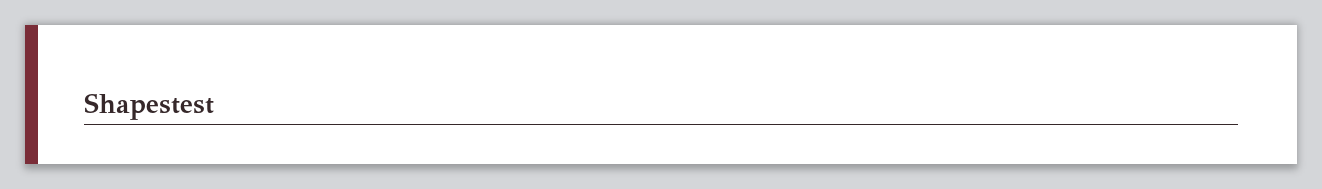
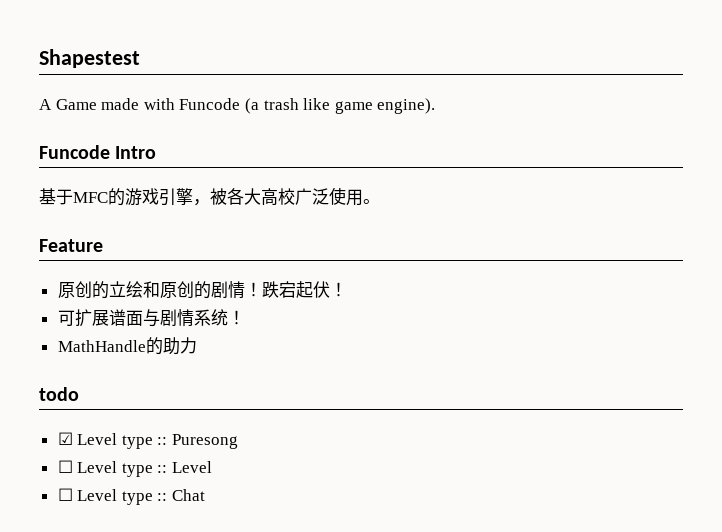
+ A Game made with Funcode (a trash like game engine).
+ Funcode Intro
+ 基于MFC的游戏引擎，被各大高校广泛使用。
+ Feature
+ 原创的立绘和原创的剧情！跌宕起伏！
+ 可扩展谱面与剧情系统！
+ MathHandle的助力
+ todo
+ ☑ Level type :: Puresong
+ ☐ Level type :: Level
+ ☐ Level type :: Chat

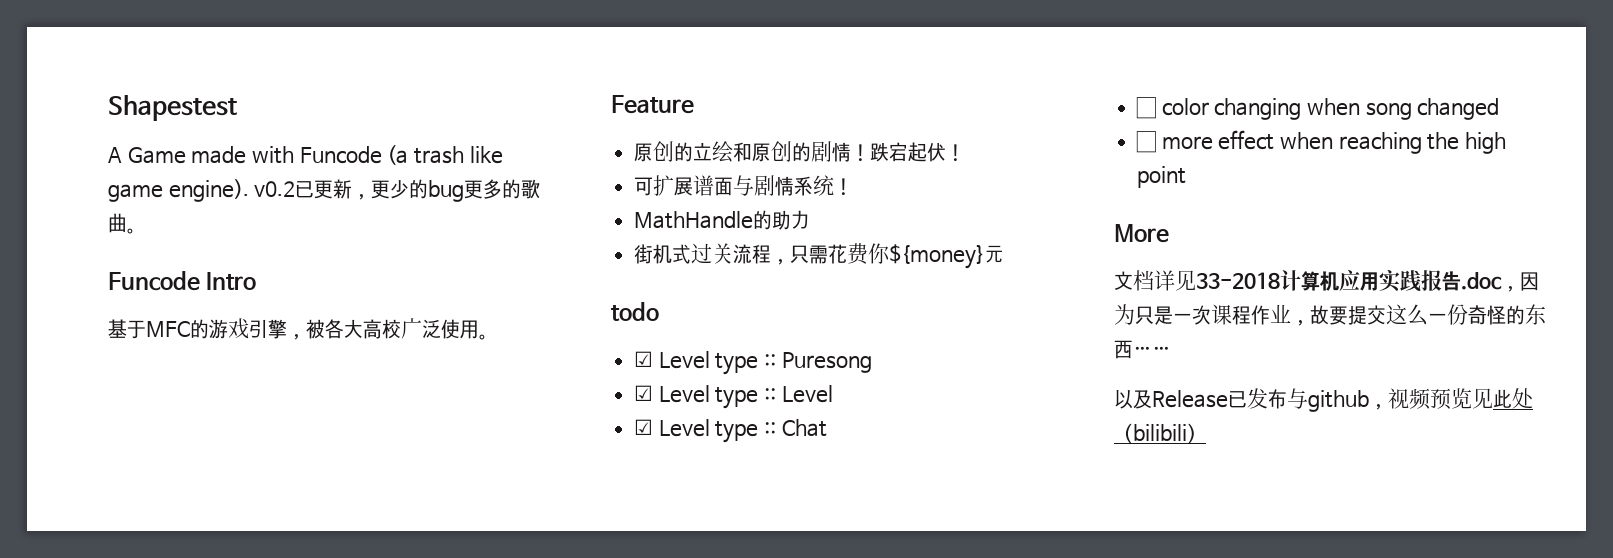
- A Game made with Funcode (a trash like game engine).
+ A Game made with Funcode (a trash like game engine). v0.2已更新，更少的bug更多的歌曲。
+ 街机式过关流程，只需花费你${money}元
- ☐ Level type :: Level
+ ☑ Level type :: Level
- ☐ Level type :: Chat
+ ☑ Level type :: Chat
+ ☐ color changing when song changed
+ ☐ more effect when reaching the high point
+ More
+ 文档详见33-2018计算机应用实践报告.doc，因为只是一次课程作业，故要提交这么一份奇怪的东西……
+ 以及Release已发布与github，视频预览见此处（bilibili）

